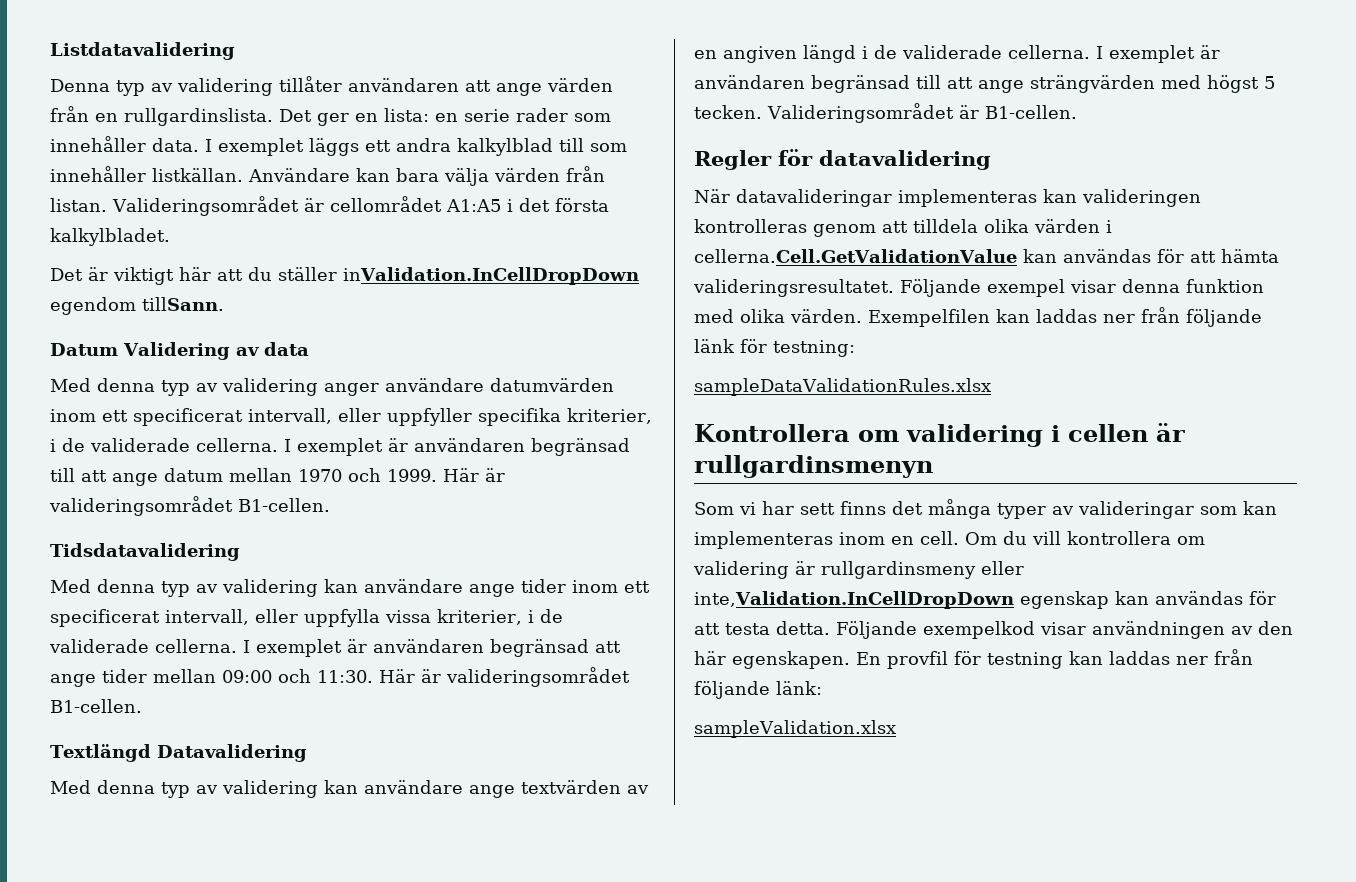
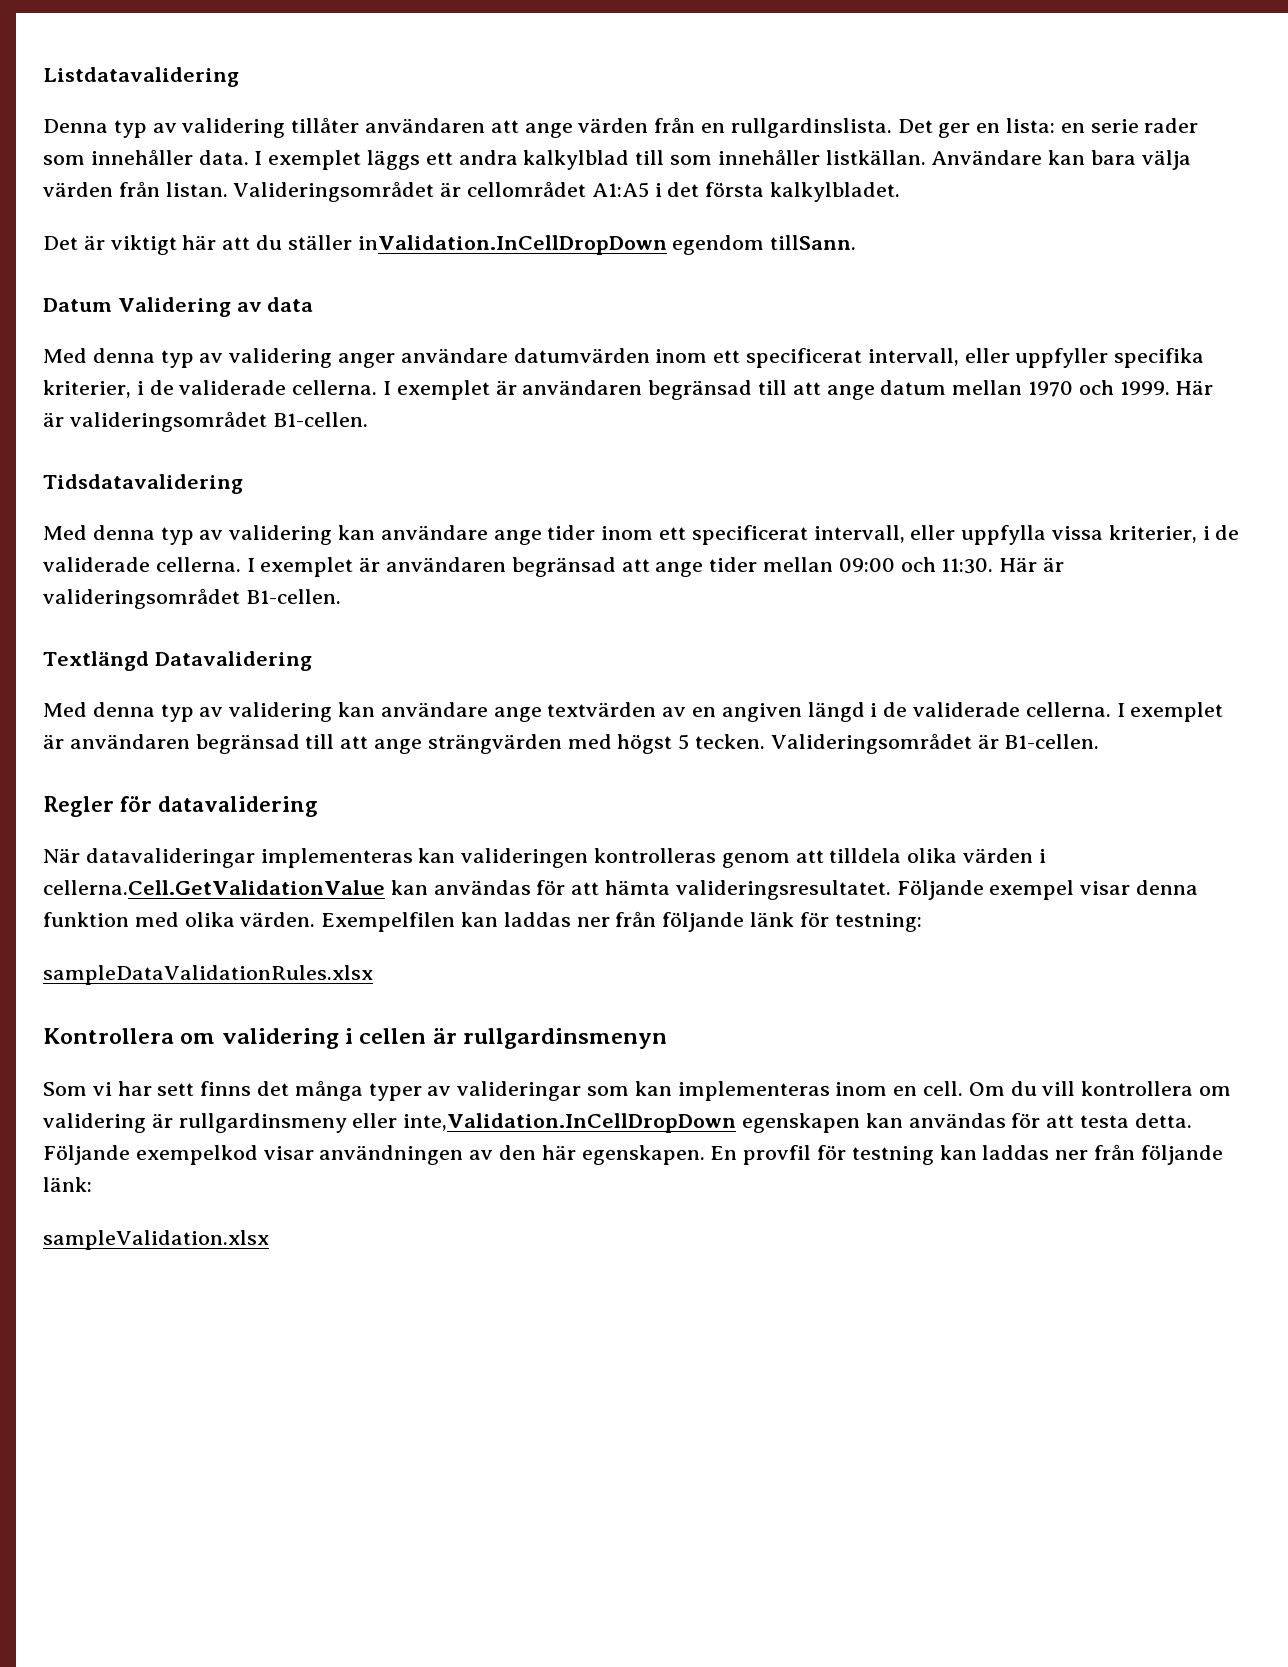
- Om du vill kontrollera om validering är rullgardinsmeny eller inte,Validation.InCellDropDown egenskap kan användas för att testa detta.
+ Om du vill kontrollera om validering är rullgardinsmeny eller inte,Validation.InCellDropDown egenskapen kan användas för att testa detta.

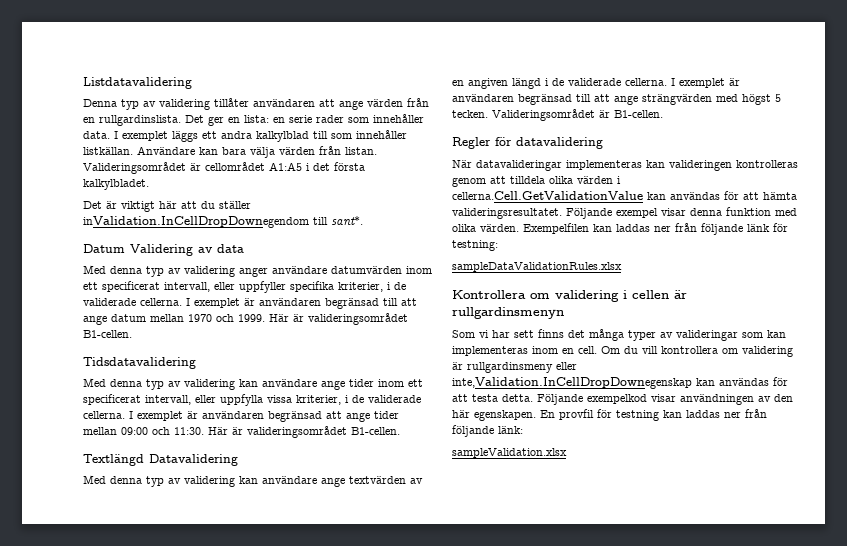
- Det är viktigt här att du ställer inValidation.InCellDropDown egendom tillSann.
+ Det är viktigt här att du ställer inValidation.InCellDropDownegendom till sant*.
- Om du vill kontrollera om validering är rullgardinsmeny eller inte,Validation.InCellDropDown egenskapen kan användas för att testa detta.
+ Om du vill kontrollera om validering är rullgardinsmeny eller inte,Validation.InCellDropDownegenskap kan användas för att testa detta.

